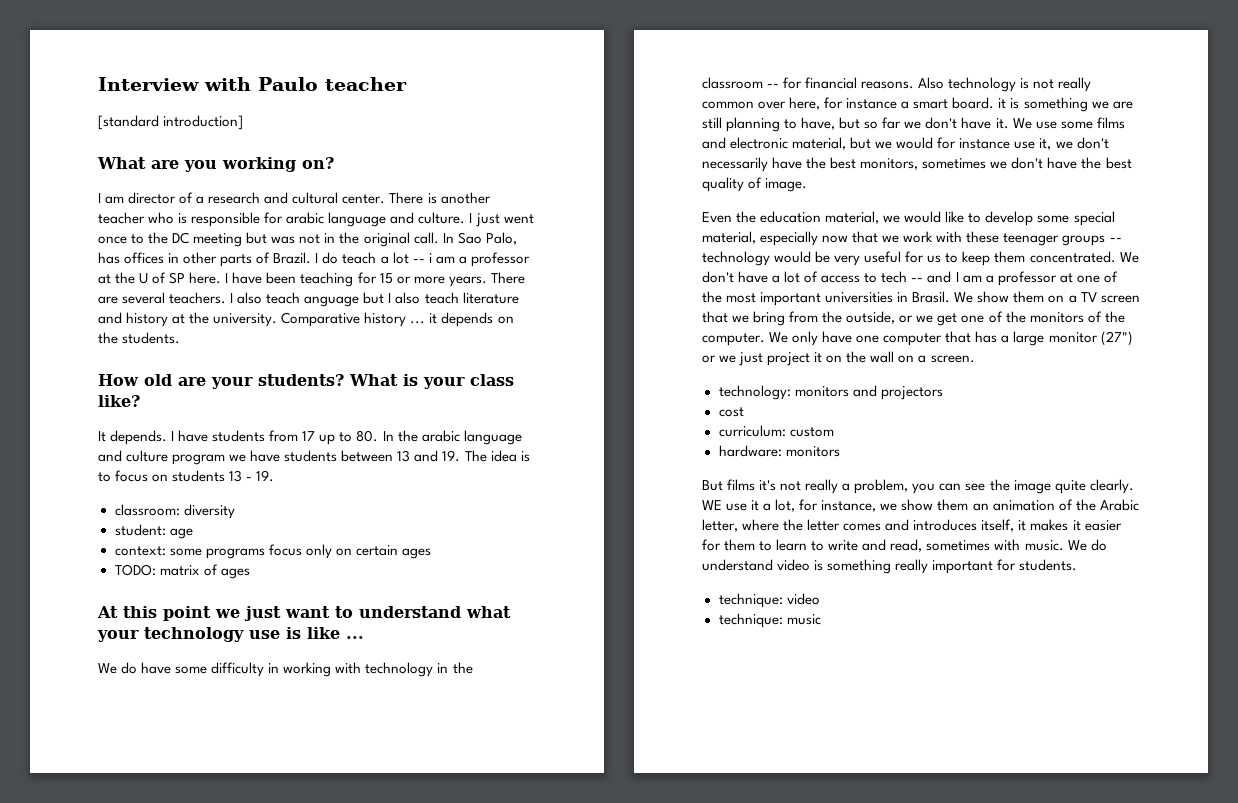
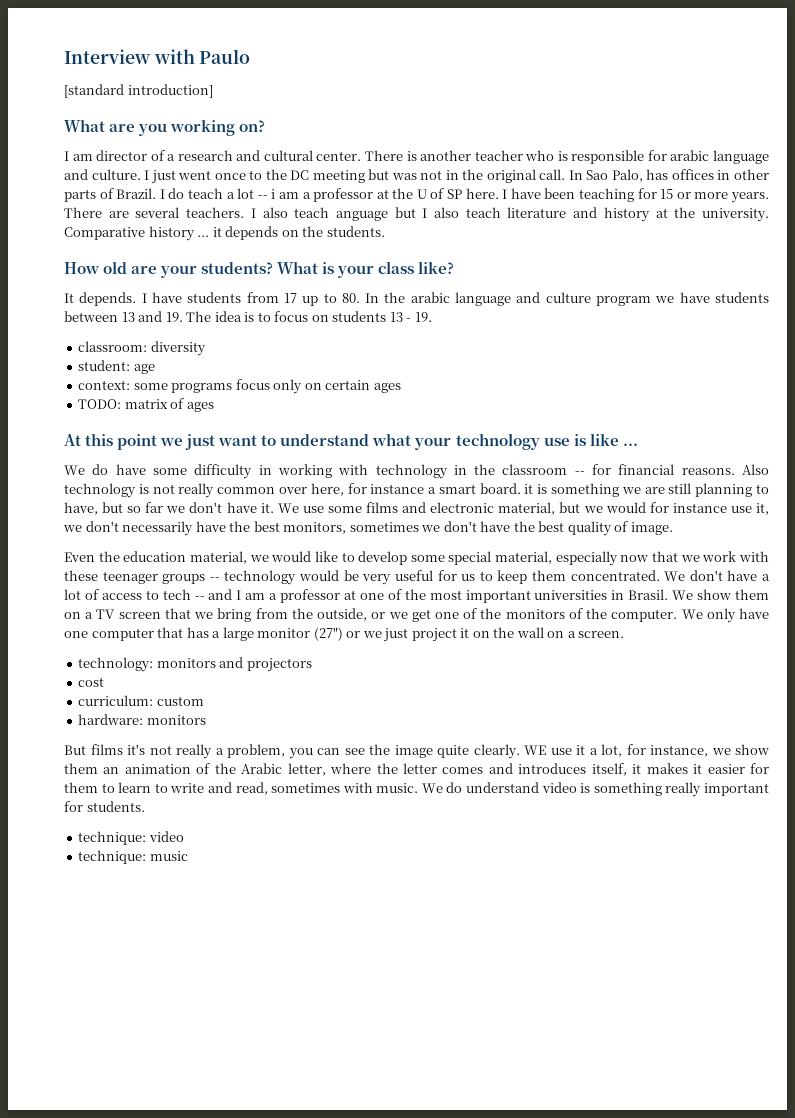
- Interview with Paulo teacher
+ Interview with Paulo

